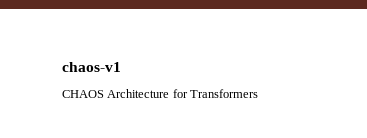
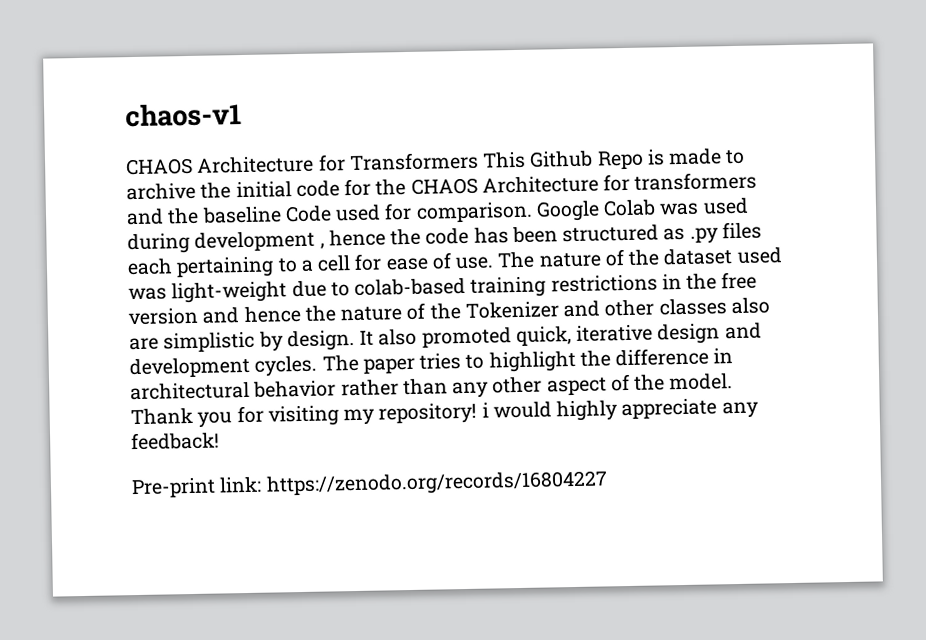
- CHAOS Architecture for Transformers
+ CHAOS Architecture for Transformers This Github Repo is made to archive the initial code for the CHAOS Architecture for transformers and the baseline Code used for comparison. Google Colab was used during development , hence the code has been structured as .py files each pertaining to a cell for ease of use. The nature of the dataset used was light-weight due to colab-based training restrictions in the free version and hence the nature of the Tokenizer and other classes also are simplistic by design. It also promoted quick, iterative design and development cycles. The paper tries to highlight the difference in architectural behavior rather than any other aspect of the model. Thank you for visiting my repository! i would highly appreciate any feedback!
+ Pre-print link: https://zenodo.org/records/16804227

